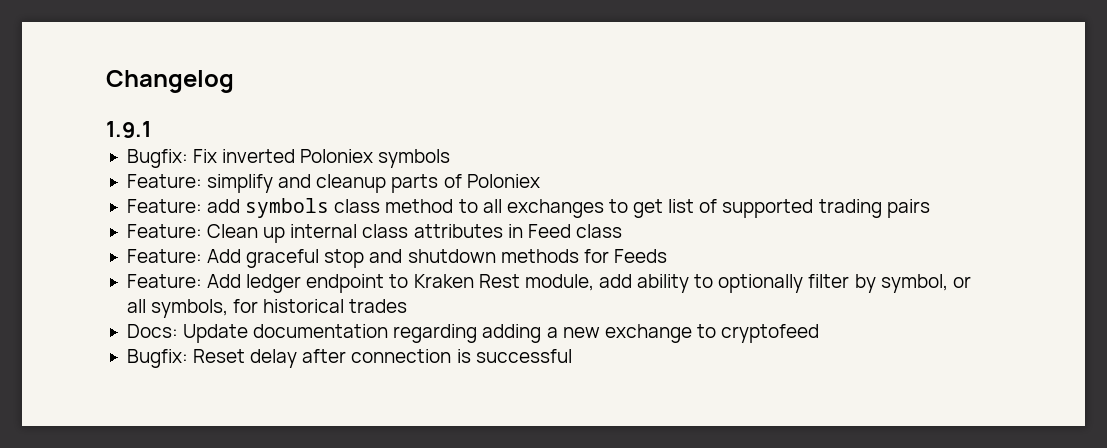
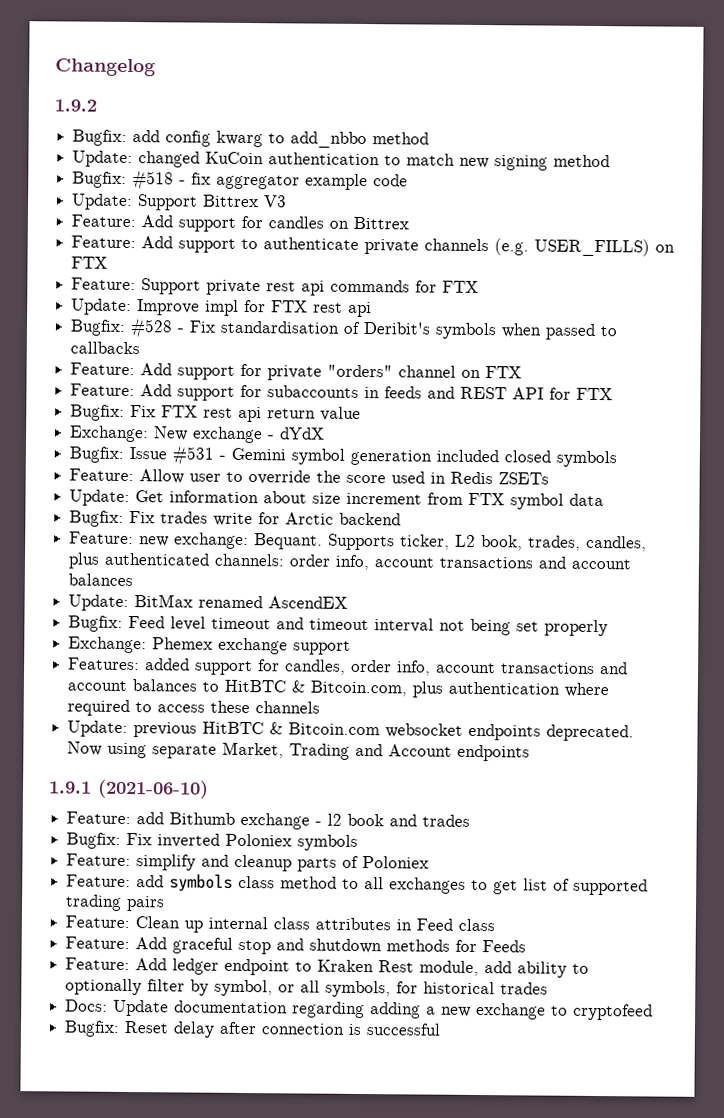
- 1.9.1
+ 1.9.2
+ Bugfix: add config kwarg to add_nbbo method
+ Update: changed KuCoin authentication to match new signing method
+ Bugfix: #518 - fix aggregator example code
+ Update: Support Bittrex V3
+ Feature: Add support for candles on Bittrex
+ Feature: Add support to authenticate private channels (e.g. USER_FILLS) on FTX
+ Feature: Support private rest api commands for FTX
+ Update: Improve impl for FTX rest api
+ Bugfix: #528 - Fix standardisation of Deribit's symbols when passed to callbacks
+ Feature: Add support for private "orders" channel on FTX
+ Feature: Add support for subaccounts in feeds and REST API for FTX
+ Bugfix: Fix FTX rest api return value
+ Exchange: New exchange - dYdX
+ Bugfix: Issue #531 - Gemini symbol generation included closed symbols
+ Feature: Allow user to override the score used in Redis ZSETs
+ Update: Get information about size increment from FTX symbol data
+ Bugfix: Fix trades write for Arctic backend
+ Feature: new exchange: Bequant. Supports ticker, L2 book, trades, candles, plus authenticated channels: order info, account transactions and account balances
+ Update: BitMax renamed AscendEX
+ Bugfix: Feed level timeout and timeout interval not being set properly
+ Exchange: Phemex exchange support
+ Features: added support for candles, order info, account transactions and account balances to HitBTC & Bitcoin.com, plus authentication where required to access these channels
+ Update: previous HitBTC & Bitcoin.com websocket endpoints deprecated. Now using separate Market, Trading and Account endpoints
+ 1.9.1 (2021-06-10)
+ Feature: add Bithumb exchange - l2 book and trades

